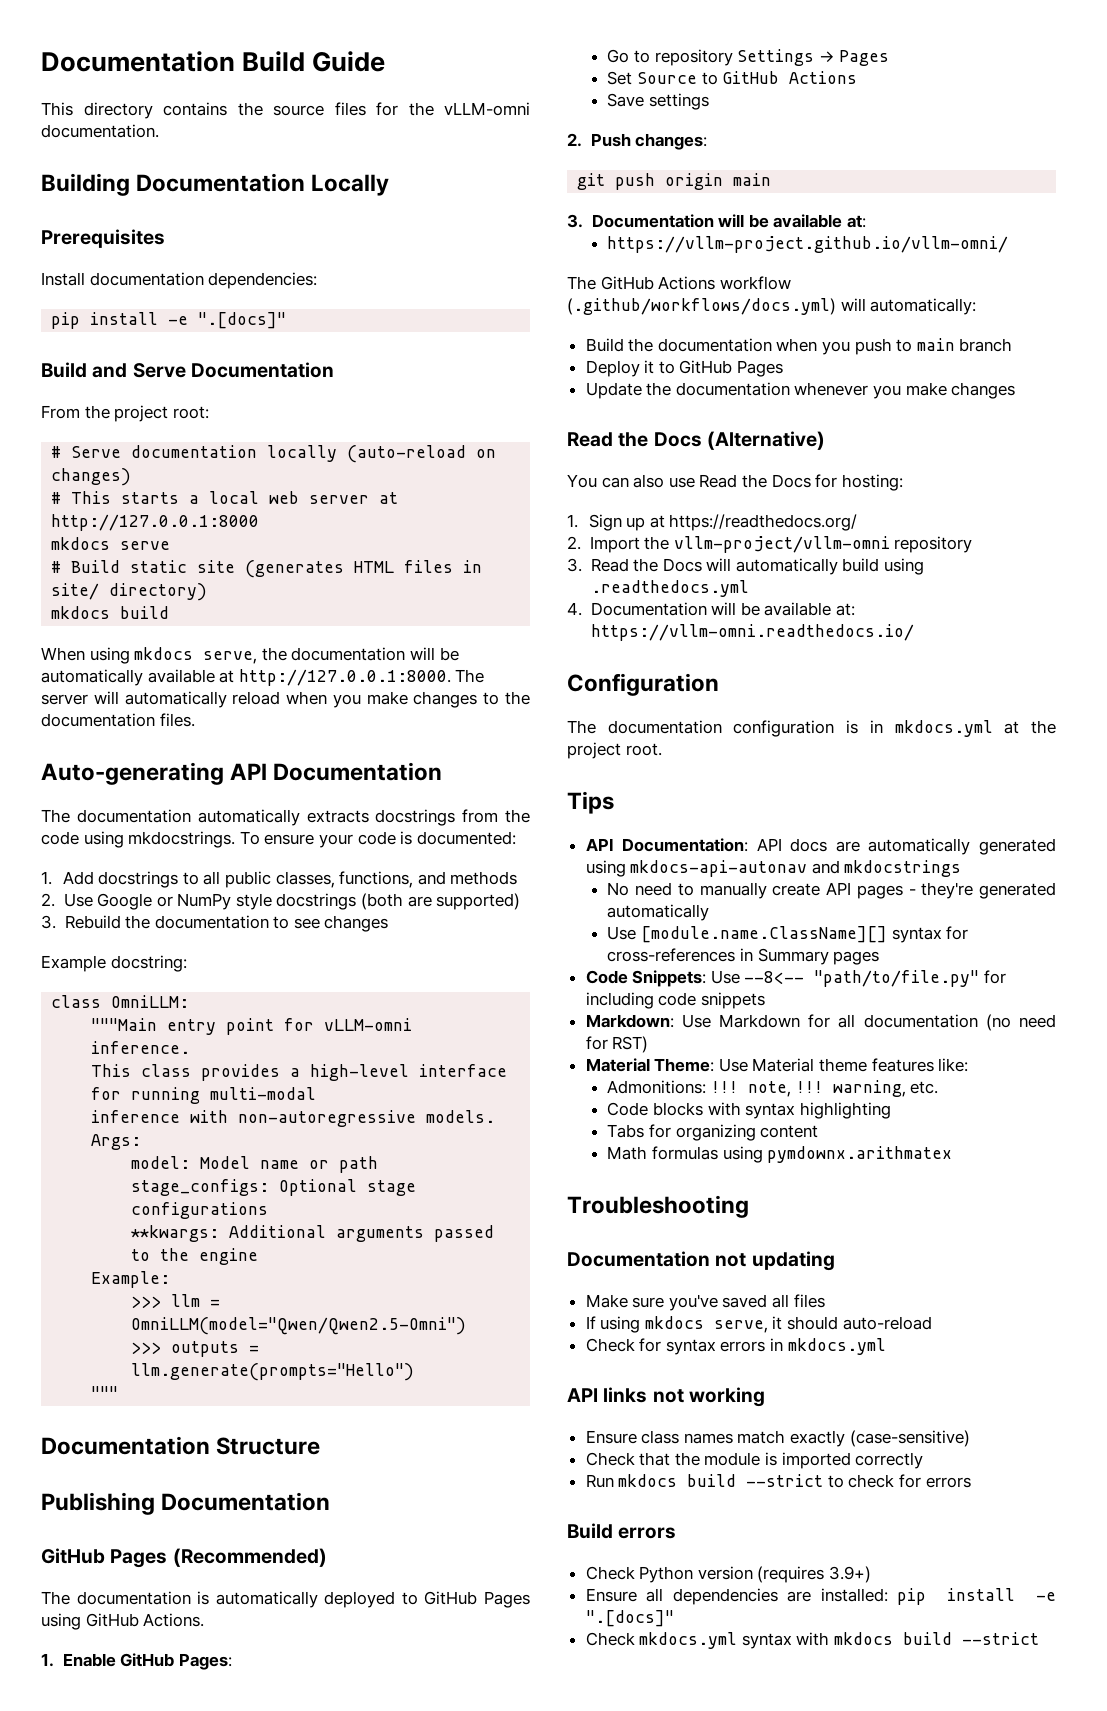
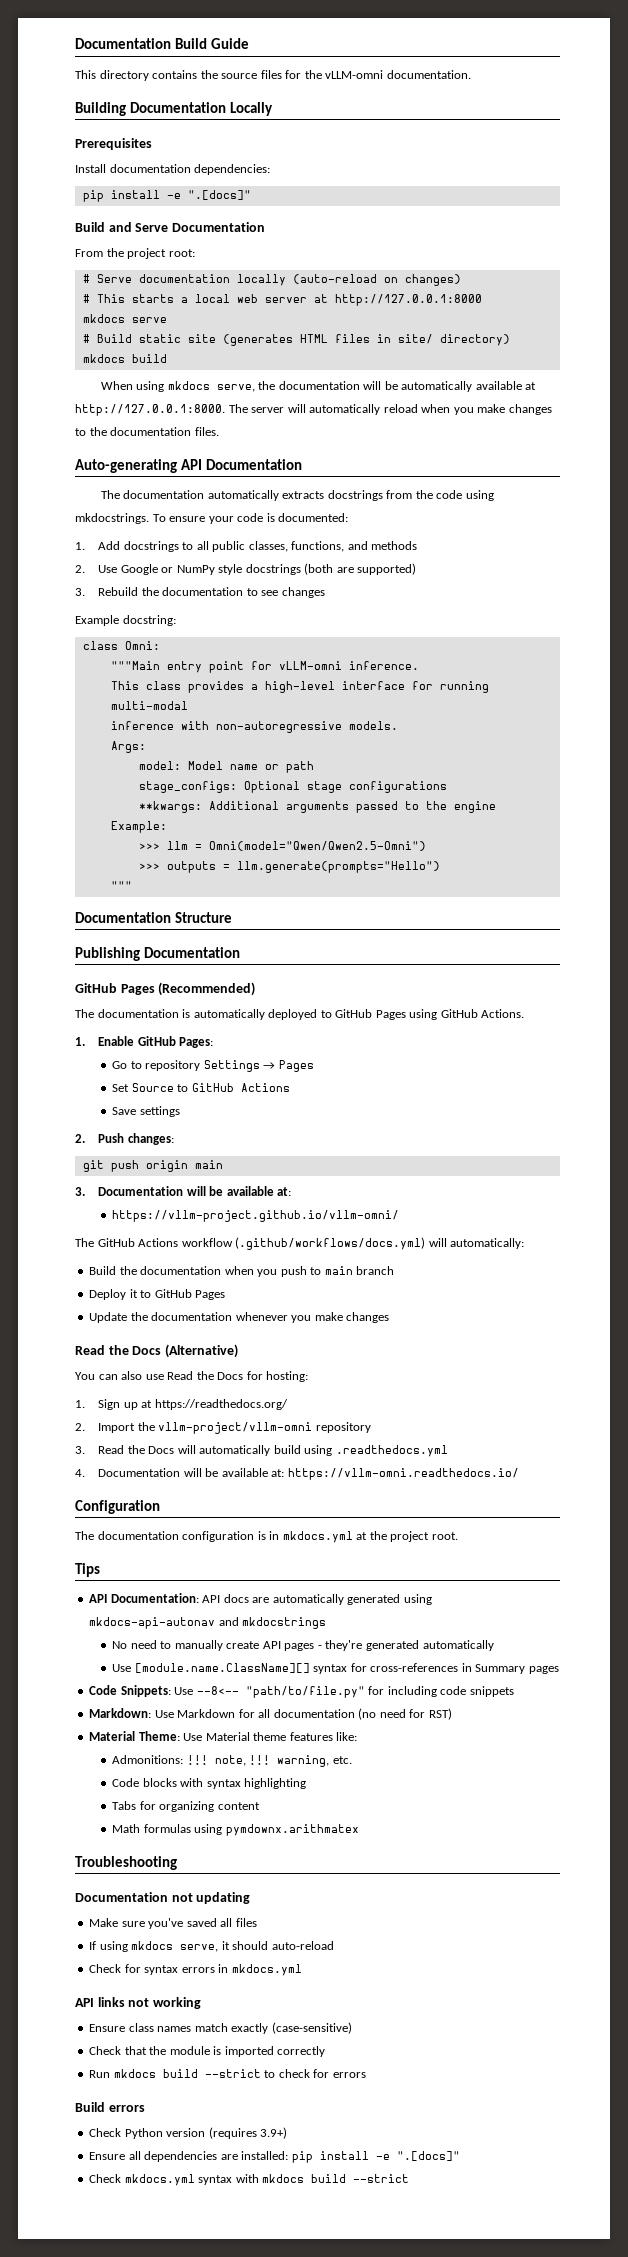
- class OmniLLM:
+ class Omni:
- >>> llm = OmniLLM(model="Qwen/Qwen2.5-Omni")
+ >>> llm = Omni(model="Qwen/Qwen2.5-Omni")

